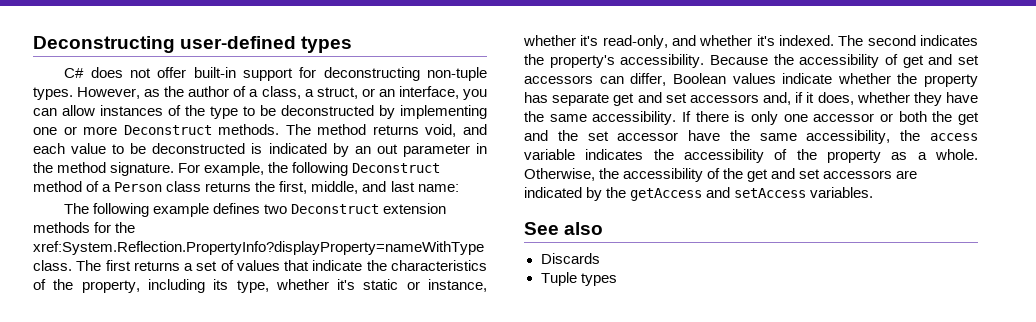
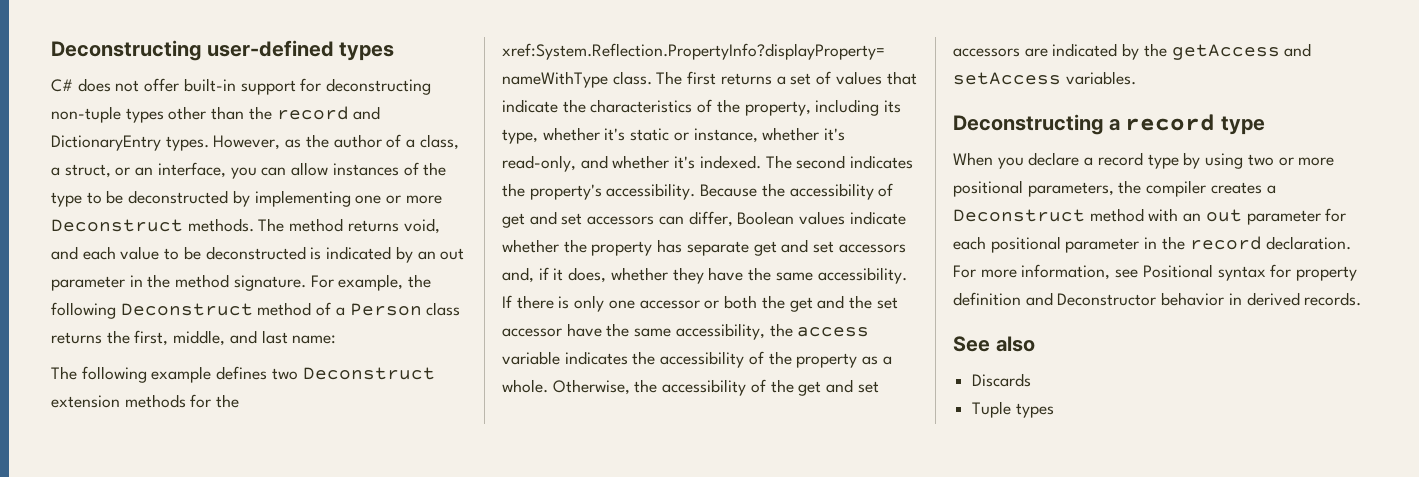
- C# does not offer built-in support for deconstructing non-tuple types.
+ C# does not offer built-in support for deconstructing non-tuple types other than the record and DictionaryEntry types.
+ Deconstructing a record type
+ When you declare a record type by using two or more positional parameters, the compiler creates a Deconstruct method with an out parameter for each positional parameter in the record declaration. For more information, see Positional syntax for property definition and Deconstructor behavior in derived records.

